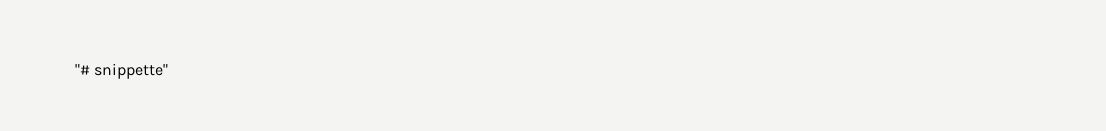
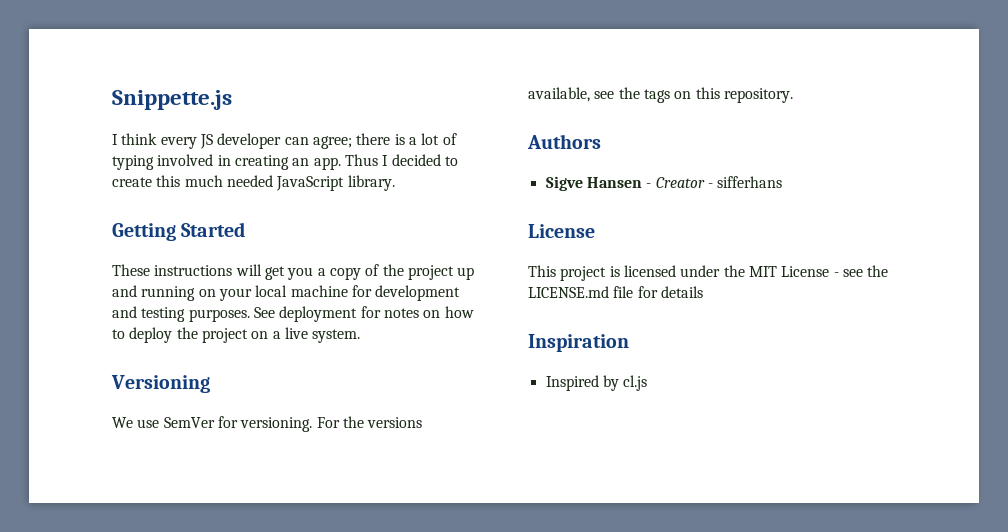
- "# snippette"
+ Snippette.js
+ I think every JS developer can agree; there is a lot of typing involved in creating an app. Thus I decided to create this much needed JavaScript library.
+ Getting Started
+ These instructions will get you a copy of the project up and running on your local machine for development and testing purposes. See deployment for notes on how to deploy the project on a live system.
+ Versioning
+ We use SemVer for versioning. For the versions available, see the tags on this repository.
+ Authors
+ Sigve Hansen - Creator - sifferhans
+ License
+ This project is licensed under the MIT License - see the LICENSE.md file for details
+ Inspiration
+ Inspired by cl.js

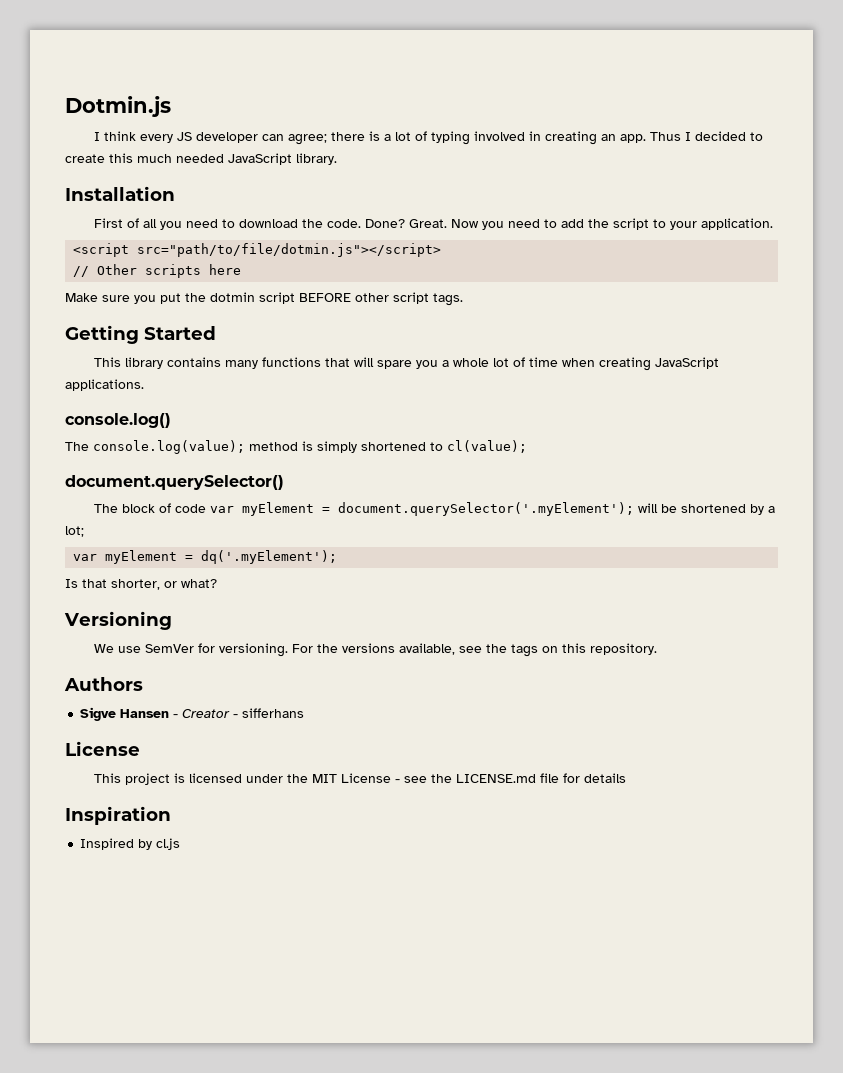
- Snippette.js
+ Dotmin.js
+ Installation
+ First of all you need to download the code. Done? Great. Now you need to add the script to your application.
+ <script src="path/to/file/dotmin.js"></script>
+ // Other scripts here
+ Make sure you put the dotmin script BEFORE other script tags.
  Getting Started
- These instructions will get you a copy of the project up and running on your local machine for development and testing purposes. See deployment for notes on how to deploy the project on a live system.
+ This library contains many functions that will spare you a whole lot of time when creating JavaScript applications.
+ console.log()
+ The console.log(value); method is simply shortened to cl(value);
+ document.querySelector()
+ The block of code var myElement = document.querySelector('.myElement'); will be shortened by a lot;
+ var myElement = dq('.myElement');
+ Is that shorter, or what?

